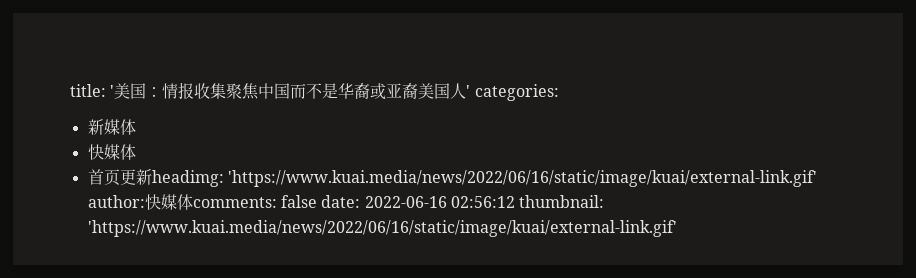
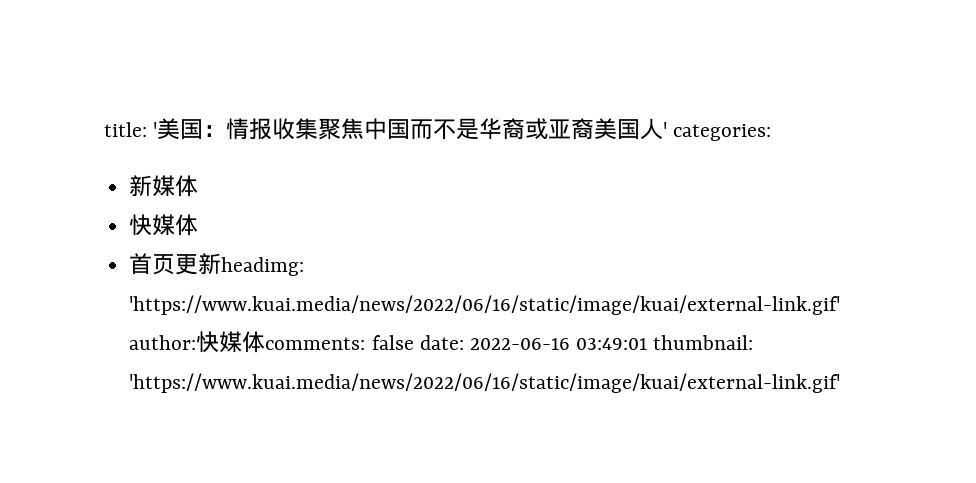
- 首页更新headimg: 'https://www.kuai.media/news/2022/06/16/static/image/kuai/external-link.gif' author:快媒体comments: false date: 2022-06-16 02:56:12 thumbnail: 'https://www.kuai.media/news/2022/06/16/static/image/kuai/external-link.gif'
+ 首页更新headimg: 'https://www.kuai.media/news/2022/06/16/static/image/kuai/external-link.gif' author:快媒体comments: false date: 2022-06-16 03:49:01 thumbnail: 'https://www.kuai.media/news/2022/06/16/static/image/kuai/external-link.gif'

